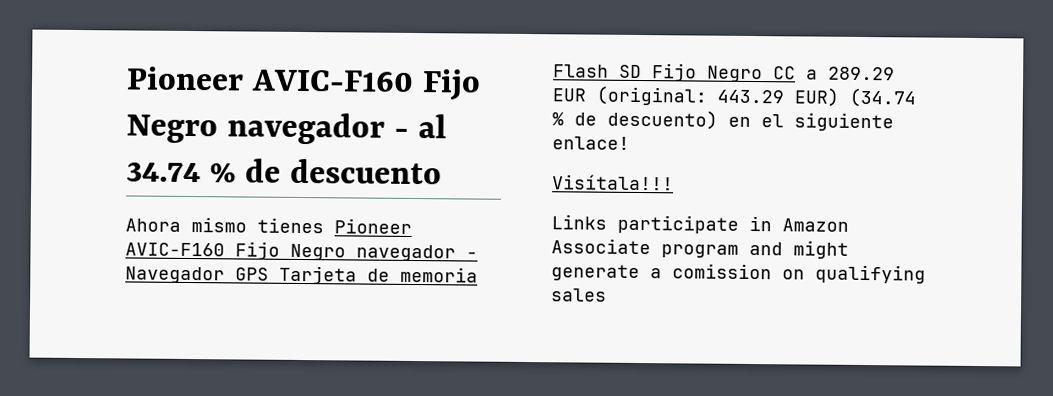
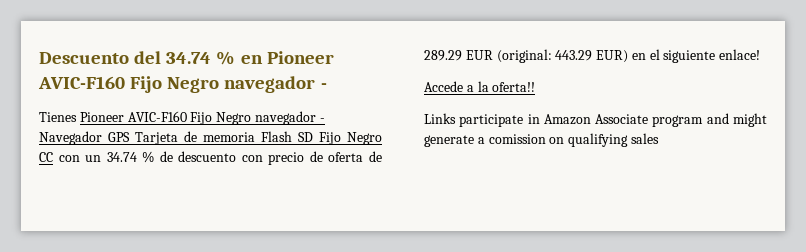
- Pioneer AVIC-F160 Fijo Negro navegador - al 34.74 % de descuento
- Ahora mismo tienes Pioneer AVIC-F160 Fijo Negro navegador - Navegador GPS Tarjeta de memoria Flash SD Fijo Negro CC a 289.29 EUR (original: 443.29 EUR) (34.74 % de descuento) en el siguiente enlace!
+ Descuento del 34.74 % en Pioneer AVIC-F160 Fijo Negro navegador -
+ Tienes Pioneer AVIC-F160 Fijo Negro navegador - Navegador GPS Tarjeta de memoria Flash SD Fijo Negro CC con un 34.74 % de descuento con precio de oferta de 289.29 EUR (original: 443.29 EUR) en el siguiente enlace!
- Visítala!!!
+ Accede a la oferta!!

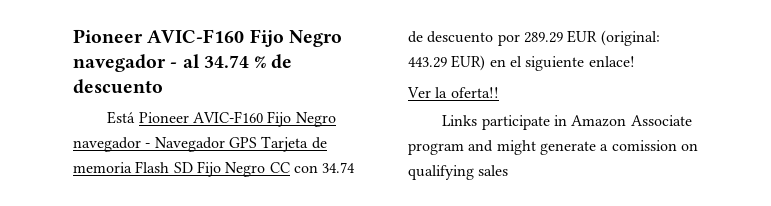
- Descuento del 34.74 % en Pioneer AVIC-F160 Fijo Negro navegador -
- Tienes Pioneer AVIC-F160 Fijo Negro navegador - Navegador GPS Tarjeta de memoria Flash SD Fijo Negro CC con un 34.74 % de descuento con precio de oferta de 289.29 EUR (original: 443.29 EUR) en el siguiente enlace!
+ Pioneer AVIC-F160 Fijo Negro navegador - al 34.74 % de descuento
+ Está Pioneer AVIC-F160 Fijo Negro navegador - Navegador GPS Tarjeta de memoria Flash SD Fijo Negro CC con 34.74 de descuento por 289.29 EUR (original: 443.29 EUR) en el siguiente enlace!
- Accede a la oferta!!
+ Ver la oferta!!

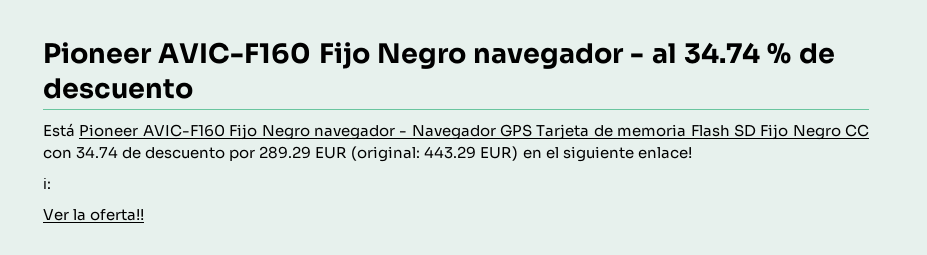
+ ℹ:
- Links participate in Amazon Associate program and might generate a comission on qualifying sales

